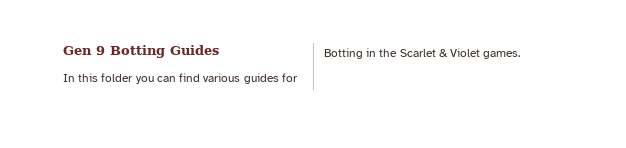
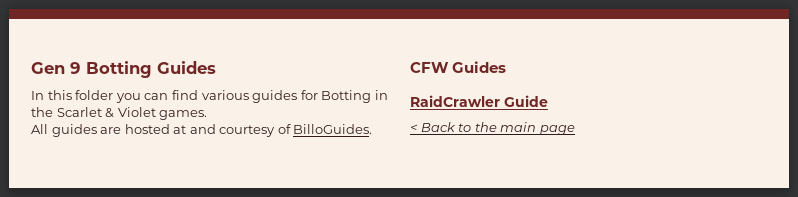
+ All guides are hosted at and courtesy of BilloGuides.
+ CFW Guides
+ RaidCrawler Guide
+ < Back to the main page

